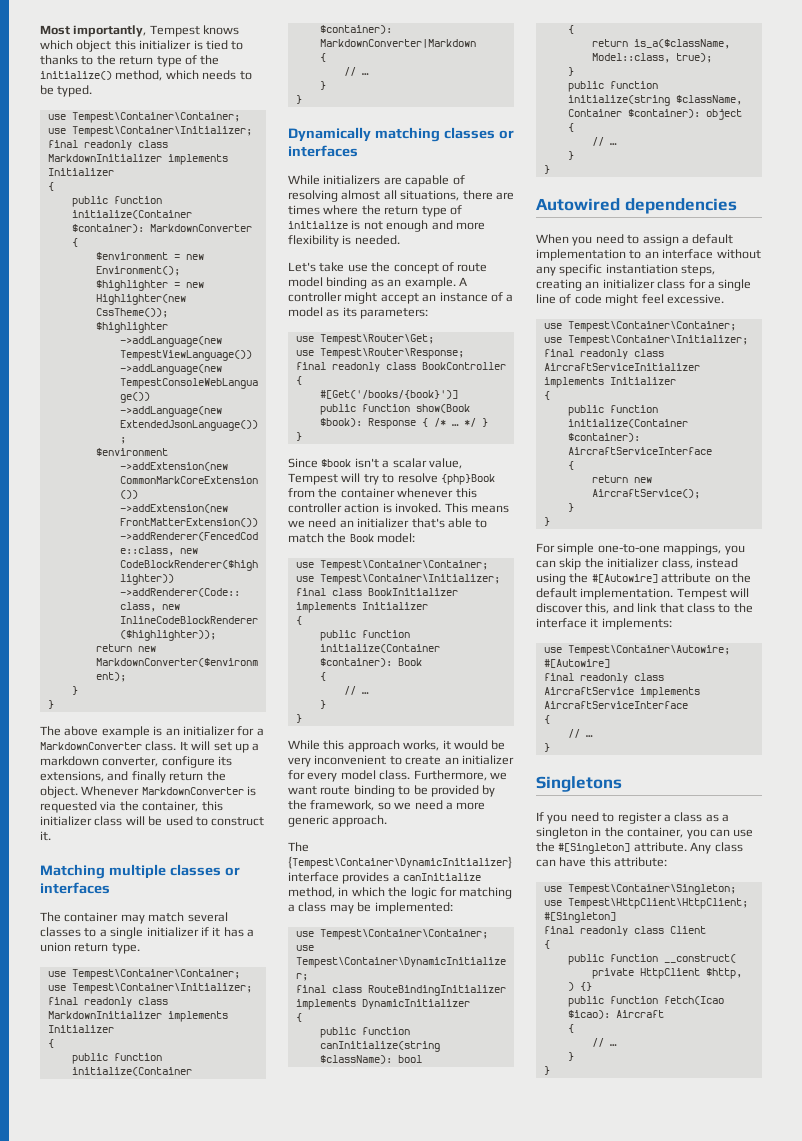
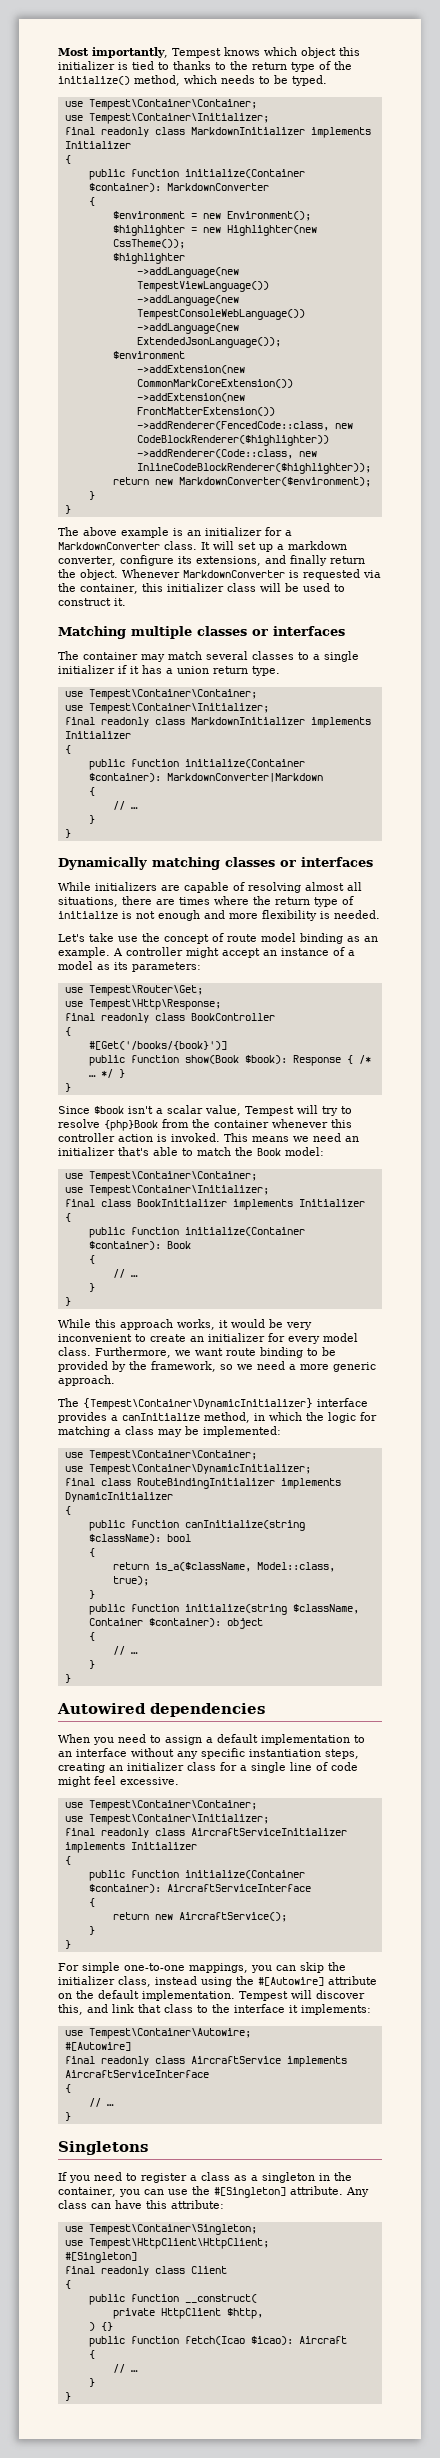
- use Tempest\Router\Response;
+ use Tempest\Http\Response;

